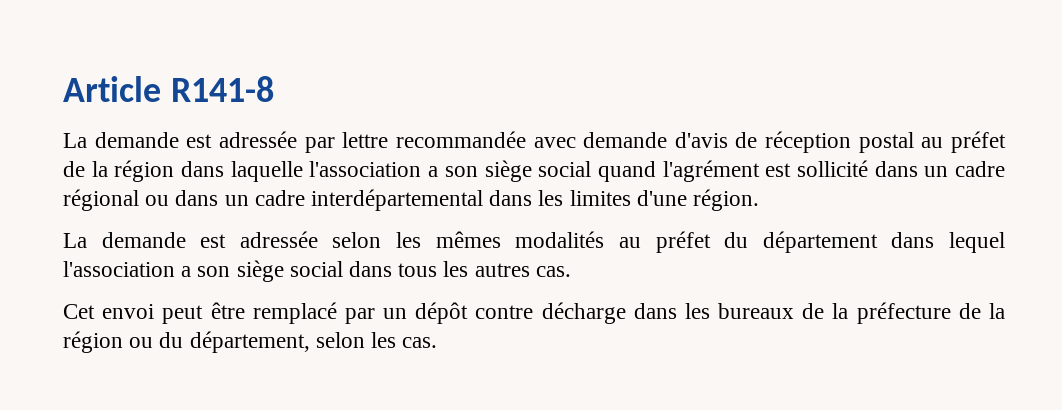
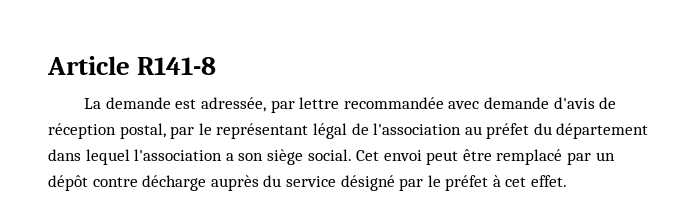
- La demande est adressée par lettre recommandée avec demande d'avis de réception postal au préfet de la région dans laquelle l'association a son siège social quand l'agrément est sollicité dans un cadre régional ou dans un cadre interdépartemental dans les limites d'une région.
- La demande est adressée selon les mêmes modalités au préfet du département dans lequel l'association a son siège social dans tous les autres cas.
- Cet envoi peut être remplacé par un dépôt contre décharge dans les bureaux de la préfecture de la région ou du département, selon les cas.
+ La demande est adressée, par lettre recommandée avec demande d'avis de réception postal, par le représentant légal de l'association au préfet du département dans lequel l'association a son siège social. Cet envoi peut être remplacé par un dépôt contre décharge auprès du service désigné par le préfet à cet effet.

